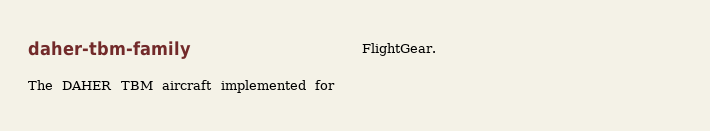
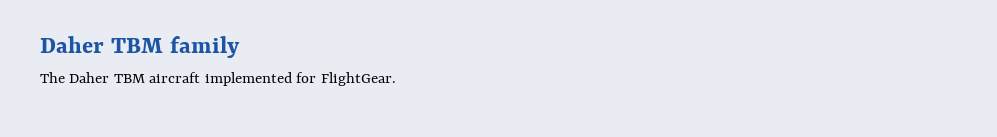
- daher-tbm-family
+ Daher TBM family
- The DAHER TBM aircraft implemented for FlightGear.
+ The Daher TBM aircraft implemented for FlightGear.

